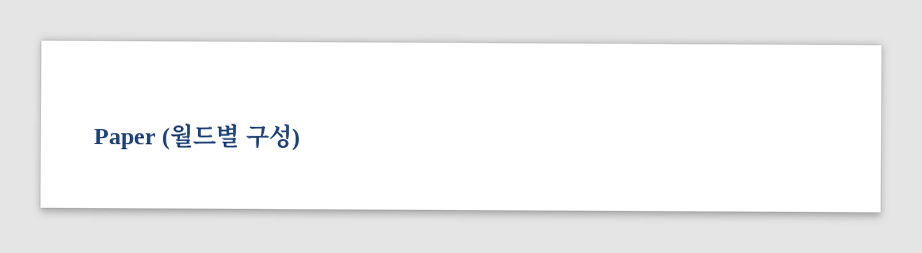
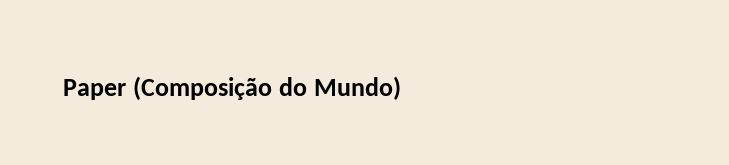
- Paper (월드별 구성)
+ Paper (Composição do Mundo)

